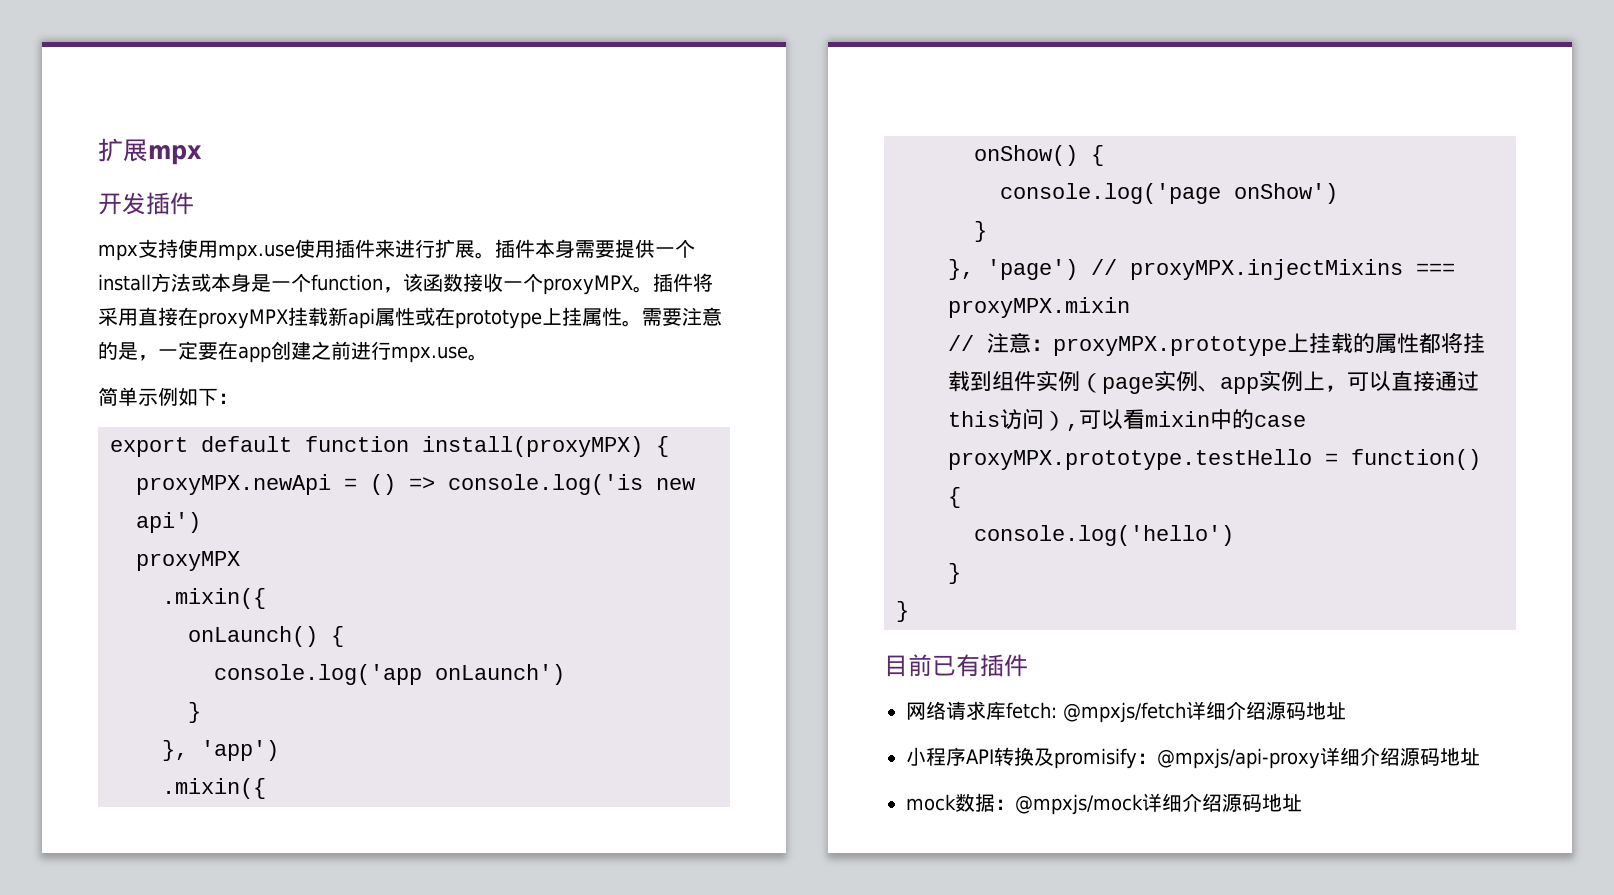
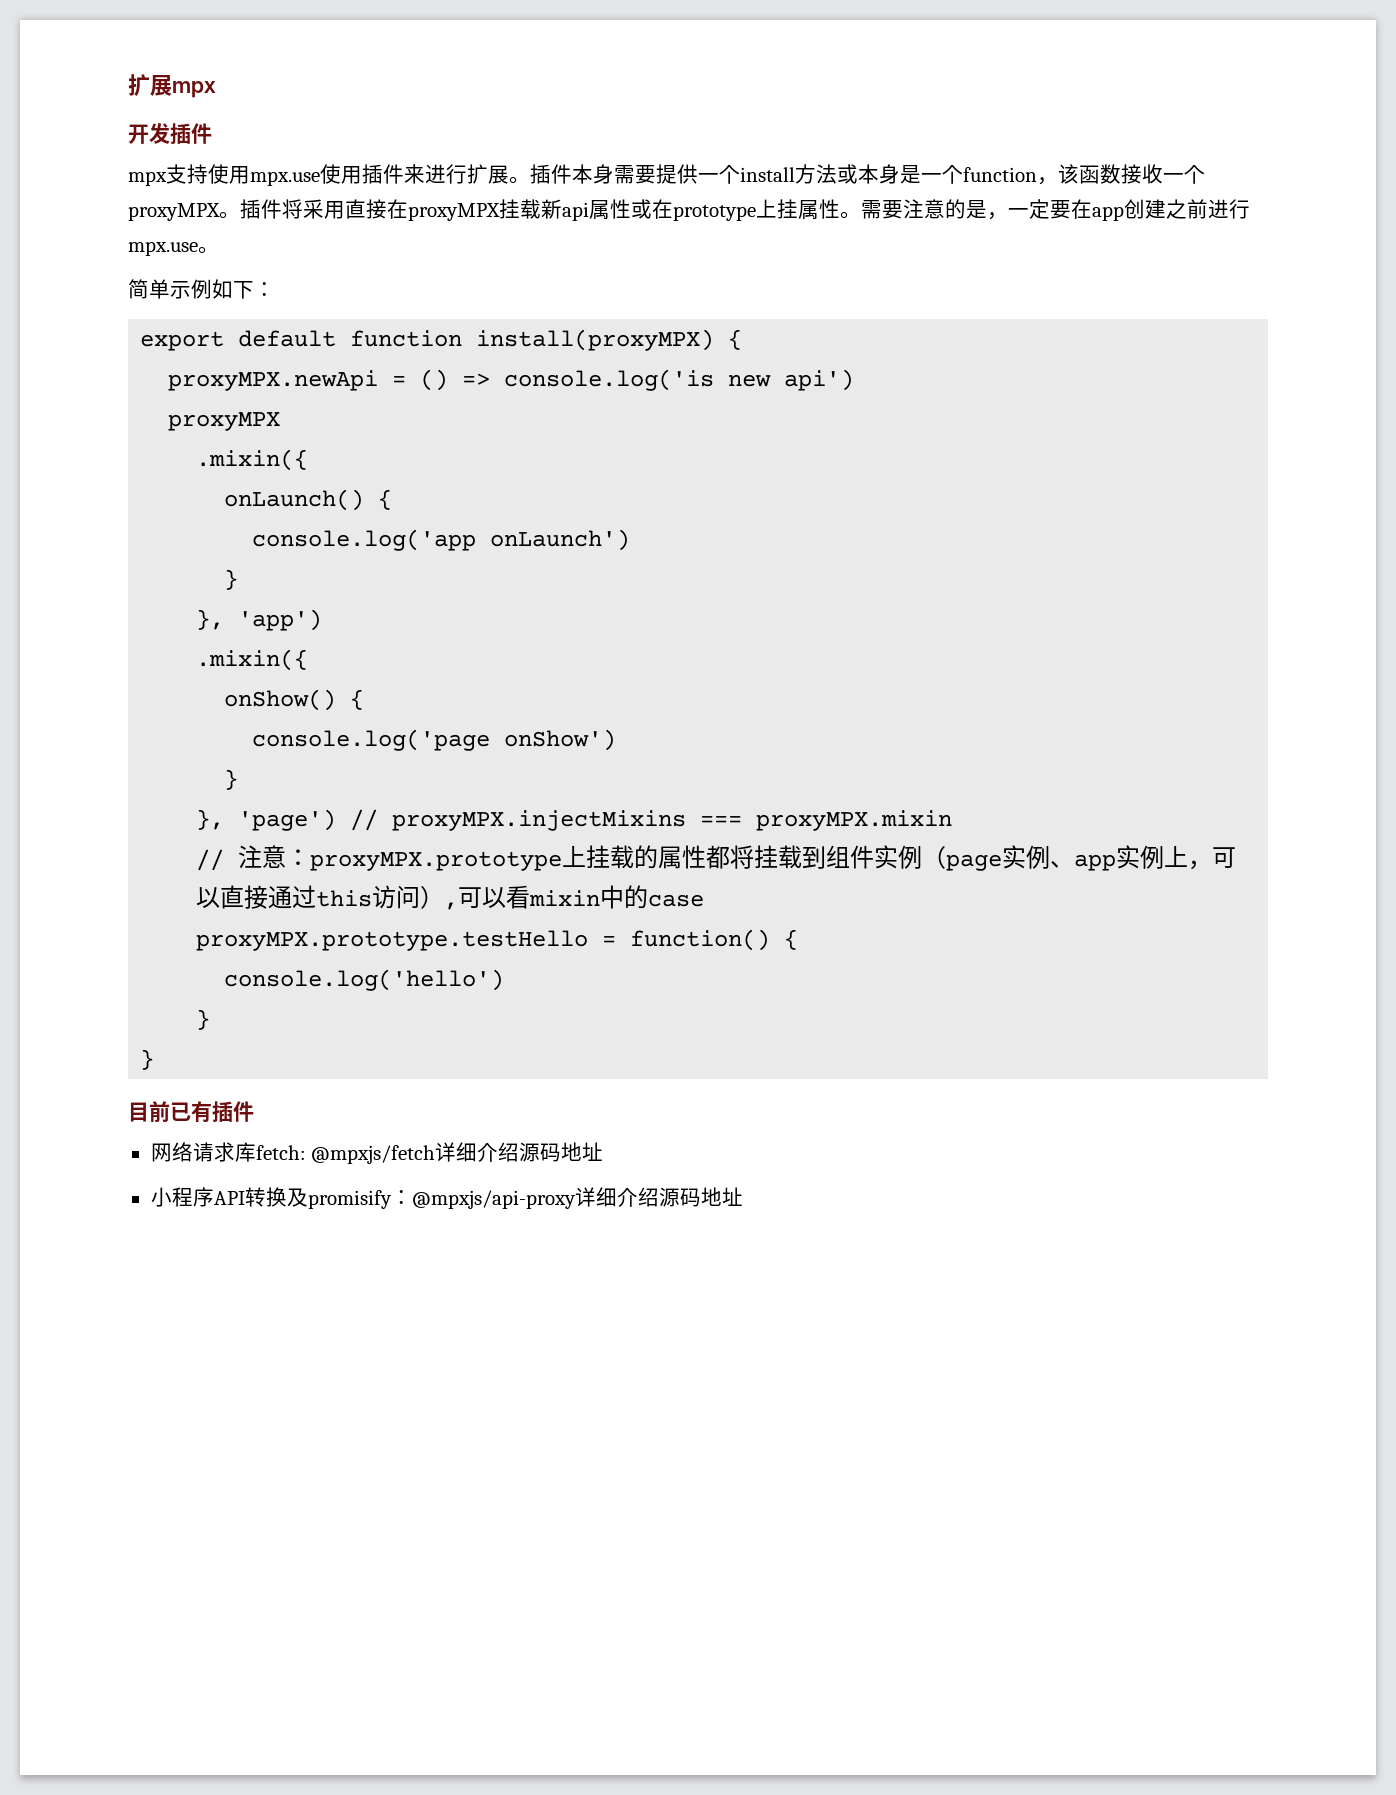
- mock数据：@mpxjs/mock详细介绍源码地址

